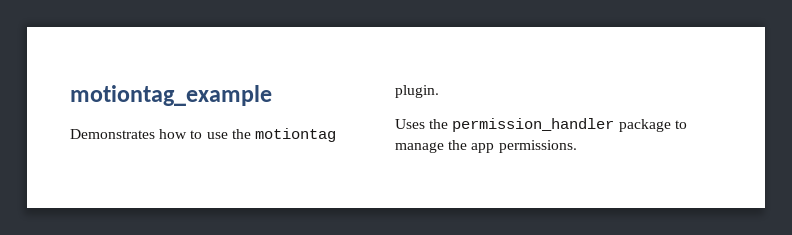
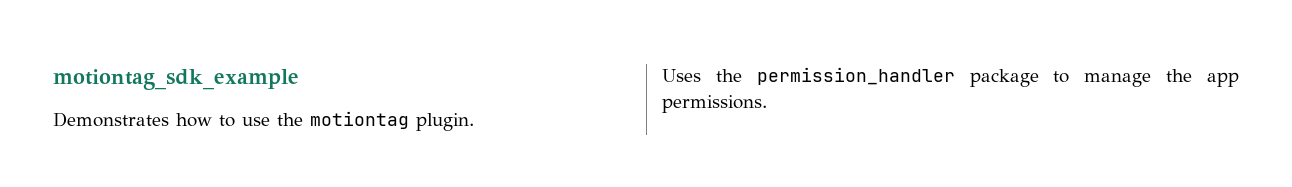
- motiontag_example
+ motiontag_sdk_example

